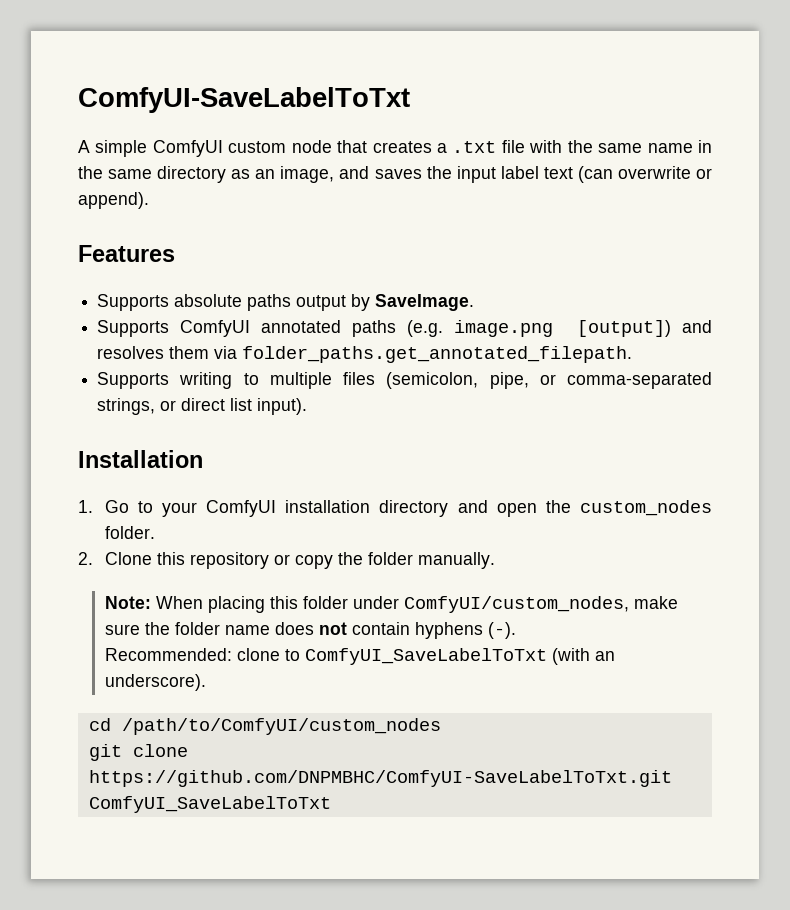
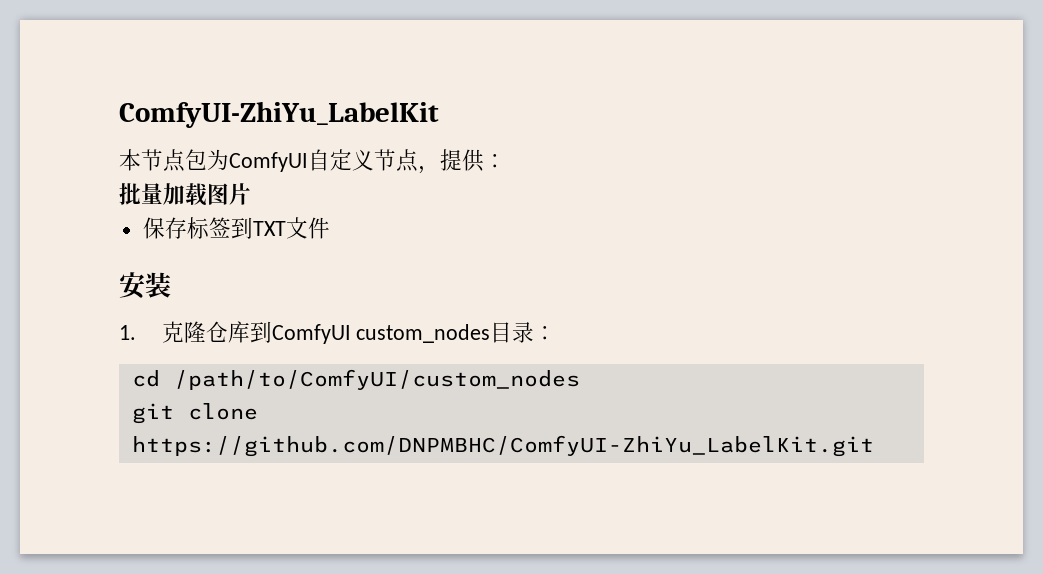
- ComfyUI-SaveLabelToTxt
- A simple ComfyUI custom node that creates a .txt file with the same name in the same directory as an image, and saves the input label text (can overwrite or append).
- Features
- Supports absolute paths output by SaveImage.
- Supports ComfyUI annotated paths (e.g. image.png [output]) and resolves them via folder_paths.get_annotated_filepath.
- Supports writing to multiple files (semicolon, pipe, or comma-separated strings, or direct list input).
- Installation
- 1. Go to your ComfyUI installation directory and open the custom_nodes folder.
- 2. Clone this repository or copy the folder manually.
- Note: When placing this folder under ComfyUI/custom_nodes, make sure the folder name does not contain hyphens (-).
- Recommended: clone to ComfyUI_SaveLabelToTxt (with an underscore).
+ ComfyUI-ZhiYu_LabelKit
+ 本节点包为ComfyUI自定义节点，提供：
+ 批量加载图片
+ 保存标签到TXT文件
+ 安装
+ 1.克隆仓库到ComfyUI custom_nodes目录：
- git clone https://github.com/DNPMBHC/ComfyUI-SaveLabelToTxt.git ComfyUI_SaveLabelToTxt
+ git clone https://github.com/DNPMBHC/ComfyUI-ZhiYu_LabelKit.git

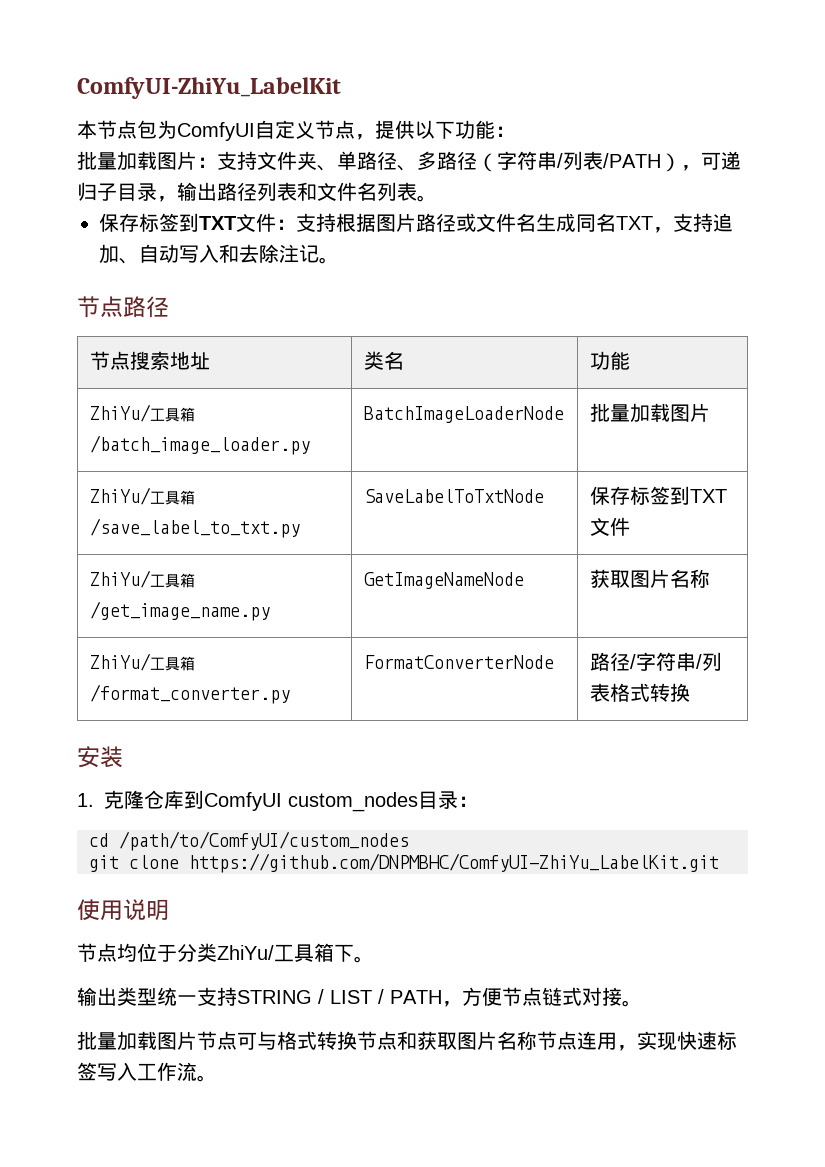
- 本节点包为ComfyUI自定义节点，提供：
+ 本节点包为ComfyUI自定义节点，提供以下功能：
- 批量加载图片
- 保存标签到TXT文件
+ 批量加载图片：支持文件夹、单路径、多路径（字符串/列表/PATH），可递归子目录，输出路径列表和文件名列表。
+ 保存标签到TXT文件：支持根据图片路径或文件名生成同名TXT，支持追加、自动写入和去除注记。
+ 节点路径
+ 节点搜索地址 | 类名 | 功能
+ ZhiYu/工具箱/batch_image_loader.py | BatchImageLoaderNode | 批量加载图片
+ ZhiYu/工具箱/save_label_to_txt.py | SaveLabelToTxtNode | 保存标签到TXT文件
+ ZhiYu/工具箱/get_image_name.py | GetImageNameNode | 获取图片名称
+ ZhiYu/工具箱/format_converter.py | FormatConverterNode | 路径/字符串/列表格式转换
+ 使用说明
+ 节点均位于分类ZhiYu/工具箱下。
+ 输出类型统一支持STRING / LIST / PATH，方便节点链式对接。
+ 批量加载图片节点可与格式转换节点和获取图片名称节点连用，实现快速标签写入工作流。

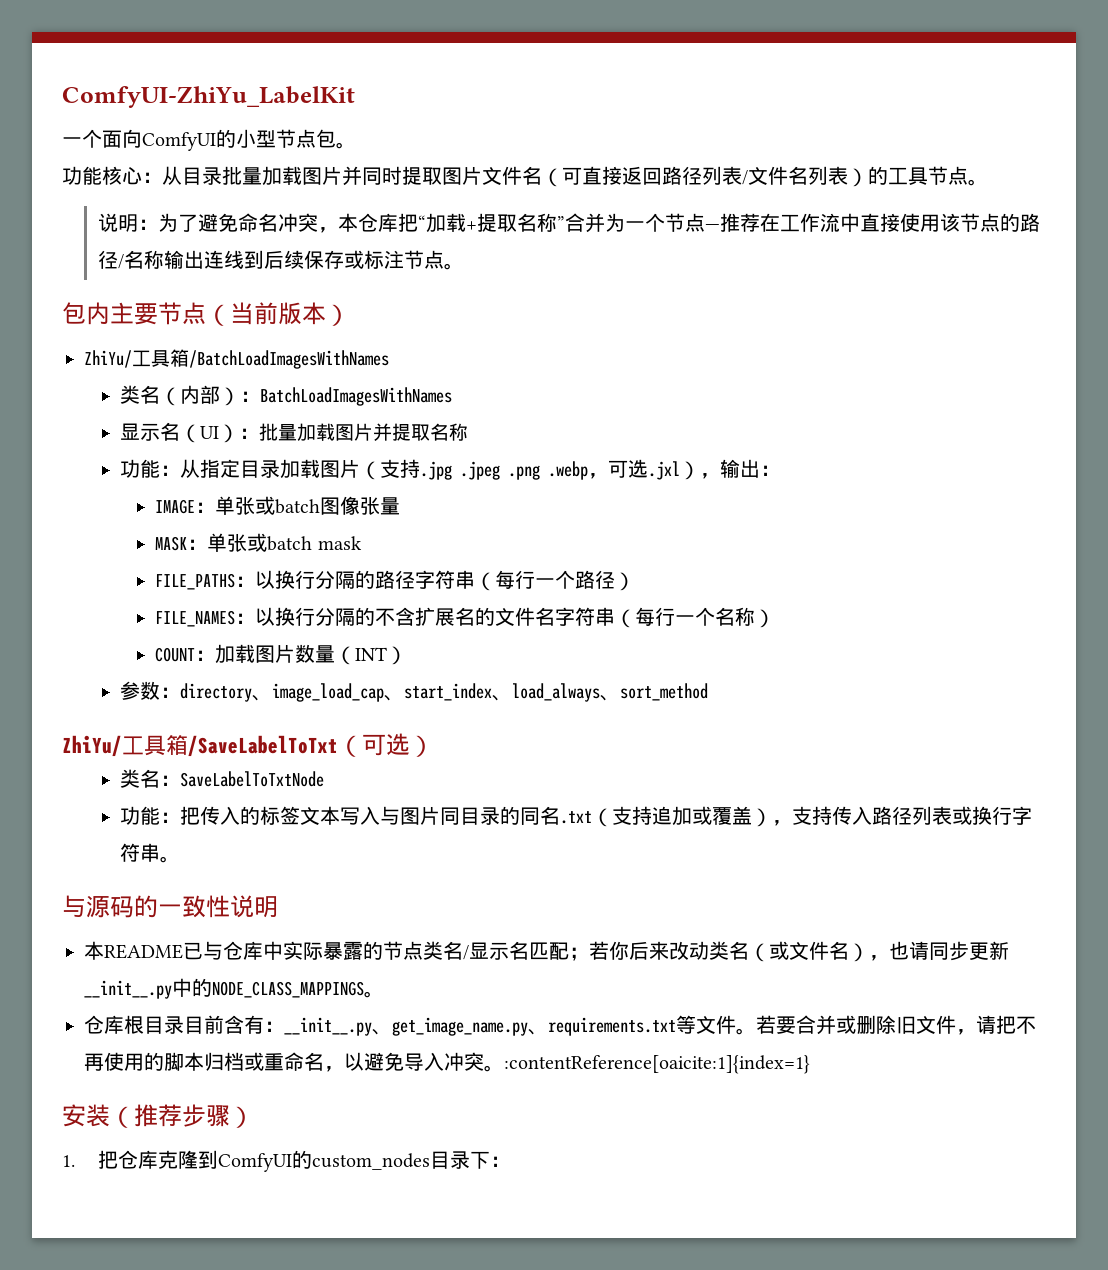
- 本节点包为ComfyUI自定义节点，提供以下功能：
- 批量加载图片：支持文件夹、单路径、多路径（字符串/列表/PATH），可递归子目录，输出路径列表和文件名列表。
- 保存标签到TXT文件：支持根据图片路径或文件名生成同名TXT，支持追加、自动写入和去除注记。
- 节点路径
- 节点搜索地址 | 类名 | 功能
- ZhiYu/工具箱/batch_image_loader.py | BatchImageLoaderNode | 批量加载图片
- ZhiYu/工具箱/save_label_to_txt.py | SaveLabelToTxtNode | 保存标签到TXT文件
- ZhiYu/工具箱/get_image_name.py | GetImageNameNode | 获取图片名称
- ZhiYu/工具箱/format_converter.py | FormatConverterNode | 路径/字符串/列表格式转换
- 安装
- 1.克隆仓库到ComfyUI custom_nodes目录：
- cd /path/to/ComfyUI/custom_nodes
- git clone https://github.com/DNPMBHC/ComfyUI-ZhiYu_LabelKit.git
- 使用说明
- 节点均位于分类ZhiYu/工具箱下。
- 输出类型统一支持STRING / LIST / PATH，方便节点链式对接。
- 批量加载图片节点可与格式转换节点和获取图片名称节点连用，实现快速标签写入工作流。
+ 一个面向ComfyUI的小型节点包。
+ 功能核心：从目录批量加载图片并同时提取图片文件名（可直接返回路径列表/文件名列表）的工具节点。
+ 说明：为了避免命名冲突，本仓库把“加载+提取名称”合并为一个节点—推荐在工作流中直接使用该节点的路径/名称输出连线到后续保存或标注节点。
+ 包内主要节点（当前版本）
+ ZhiYu/工具箱/BatchLoadImagesWithNames
+ 类名（内部）：BatchLoadImagesWithNames
+ 显示名（UI）：批量加载图片并提取名称
+ 功能：从指定目录加载图片（支持.jpg .jpeg .png .webp，可选.jxl），输出：
+ IMAGE：单张或batch图像张量
+ MASK：单张或batch mask
+ FILE_PATHS：以换行分隔的路径字符串（每行一个路径）
+ FILE_NAMES：以换行分隔的不含扩展名的文件名字符串（每行一个名称）
+ COUNT：加载图片数量（INT）
+ 参数：directory、image_load_cap、start_index、load_always、sort_method
+ ZhiYu/工具箱/SaveLabelToTxt（可选）
+ 类名：SaveLabelToTxtNode
+ 功能：把传入的标签文本写入与图片同目录的同名.txt（支持追加或覆盖），支持传入路径列表或换行字符串。
+ 与源码的一致性说明
+ 本README已与仓库中实际暴露的节点类名/显示名匹配；若你后来改动类名（或文件名），也请同步更新__init__.py中的NODE_CLASS_MAPPINGS。
+ 仓库根目录目前含有：__init__.py、get_image_name.py、requirements.txt等文件。若要合并或删除旧文件，请把不再使用的脚本归档或重命名，以避免导入冲突。:contentReference[oaicite:1]{index=1}
+ 安装（推荐步骤）
+ 1.把仓库克隆到ComfyUI的custom_nodes目录下：

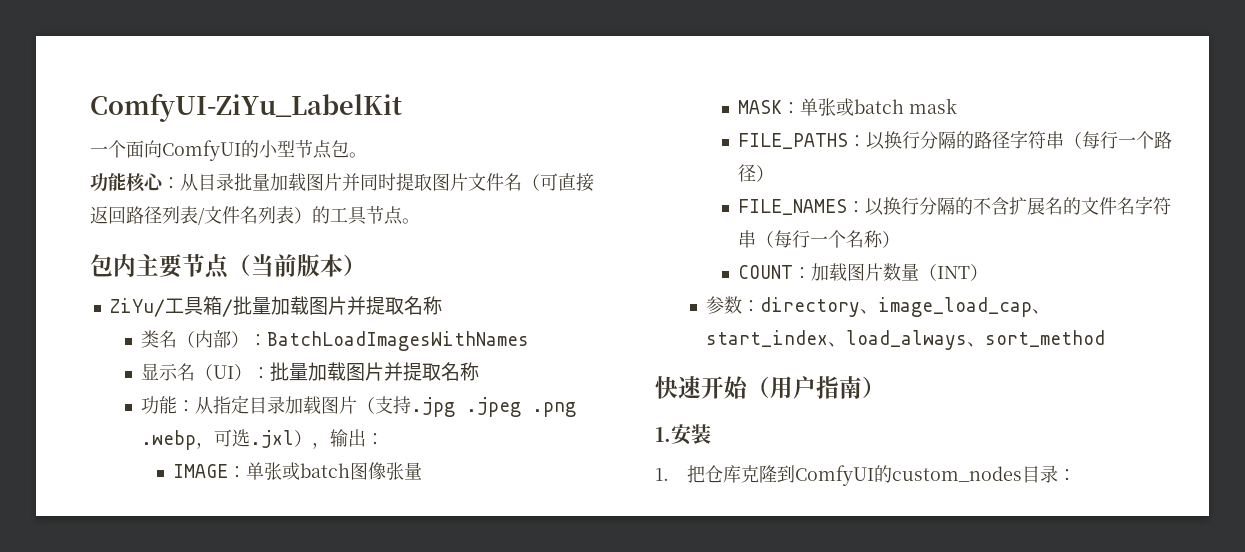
- ComfyUI-ZhiYu_LabelKit
+ ComfyUI-ZiYu_LabelKit
- 说明：为了避免命名冲突，本仓库把“加载+提取名称”合并为一个节点—推荐在工作流中直接使用该节点的路径/名称输出连线到后续保存或标注节点。
- ZhiYu/工具箱/BatchLoadImagesWithNames
+ ZiYu/工具箱/批量加载图片并提取名称
- ZhiYu/工具箱/SaveLabelToTxt（可选）
- 类名：SaveLabelToTxtNode
- 功能：把传入的标签文本写入与图片同目录的同名.txt（支持追加或覆盖），支持传入路径列表或换行字符串。
- 与源码的一致性说明
- 本README已与仓库中实际暴露的节点类名/显示名匹配；若你后来改动类名（或文件名），也请同步更新__init__.py中的NODE_CLASS_MAPPINGS。
- 仓库根目录目前含有：__init__.py、get_image_name.py、requirements.txt等文件。若要合并或删除旧文件，请把不再使用的脚本归档或重命名，以避免导入冲突。:contentReference[oaicite:1]{index=1}
- 安装（推荐步骤）
+ 快速开始（用户指南）
+ 1.安装
- 1.把仓库克隆到ComfyUI的custom_nodes目录下：
+ 1.把仓库克隆到ComfyUI的custom_nodes目录：

